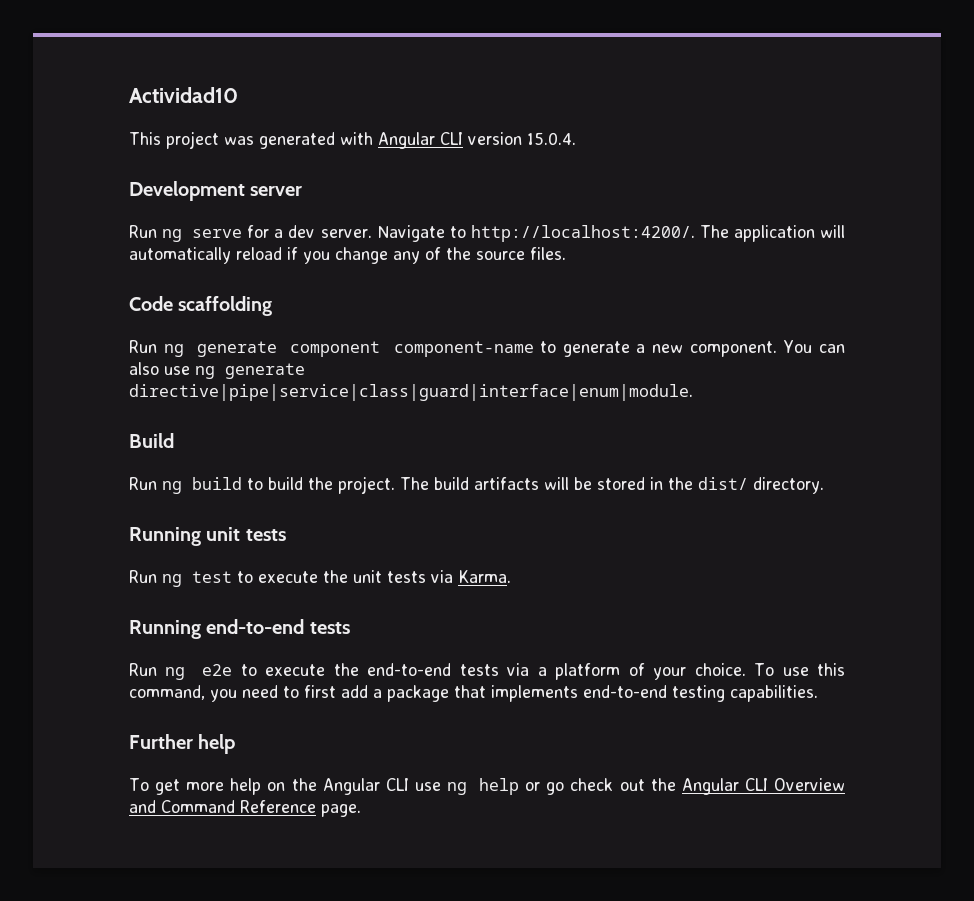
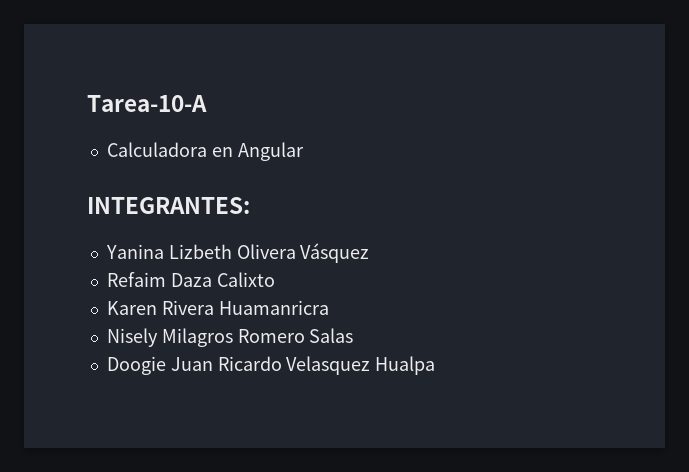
- Actividad10
- This project was generated with Angular CLI version 15.0.4.
- Development server
- Run ng serve for a dev server. Navigate to http://localhost:4200/. The application will automatically reload if you change any of the source files.
- Code scaffolding
- Run ng generate component component-name to generate a new component. You can also use ng generate directive|pipe|service|class|guard|interface|enum|module.
- Build
- Run ng build to build the project. The build artifacts will be stored in the dist/ directory.
- Running unit tests
- Run ng test to execute the unit tests via Karma.
- Running end-to-end tests
- Run ng e2e to execute the end-to-end tests via a platform of your choice. To use this command, you need to first add a package that implements end-to-end testing capabilities.
- Further help
- To get more help on the Angular CLI use ng help or go check out the Angular CLI Overview and Command Reference page.
+ Tarea-10-A
+ Calculadora en Angular
+ INTEGRANTES:
+ Yanina Lizbeth Olivera Vásquez
+ Refaim Daza Calixto
+ Karen Rivera Huamanricra
+ Nisely Milagros Romero Salas
+ Doogie Juan Ricardo Velasquez Hualpa

